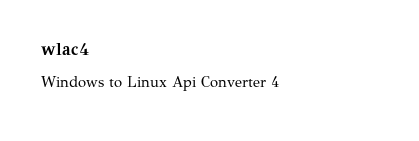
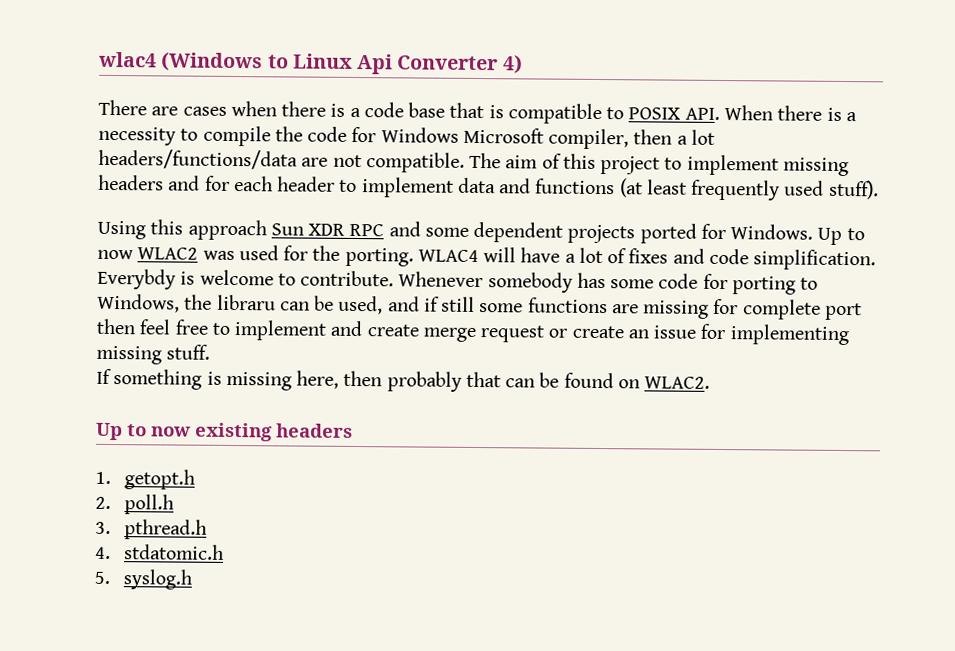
- wlac4
- Windows to Linux Api Converter 4
+ wlac4 (Windows to Linux Api Converter 4)
+ There are cases when there is a code base that is compatible to POSIX API. When there is a necessity to compile the code for Windows Microsoft compiler, then a lot headers/functions/data are not compatible. The aim of this project to implement missing headers and for each header to implement data and functions (at least frequently used stuff).
+ Using this approach Sun XDR RPC and some dependent projects ported for Windows. Up to now WLAC2 was used for the porting. WLAC4 will have a lot of fixes and code simplification. Everybdy is welcome to contribute. Whenever somebody has some code for porting to Windows, the libraru can be used, and if still some functions are missing for complete port then feel free to implement and create merge request or create an issue for implementing missing stuff.
+ If something is missing here, then probably that can be found on WLAC2.
+ Up to now existing headers
+ 1. getopt.h
+ 2. poll.h
+ 3. pthread.h
+ 4. stdatomic.h
+ 5. syslog.h

